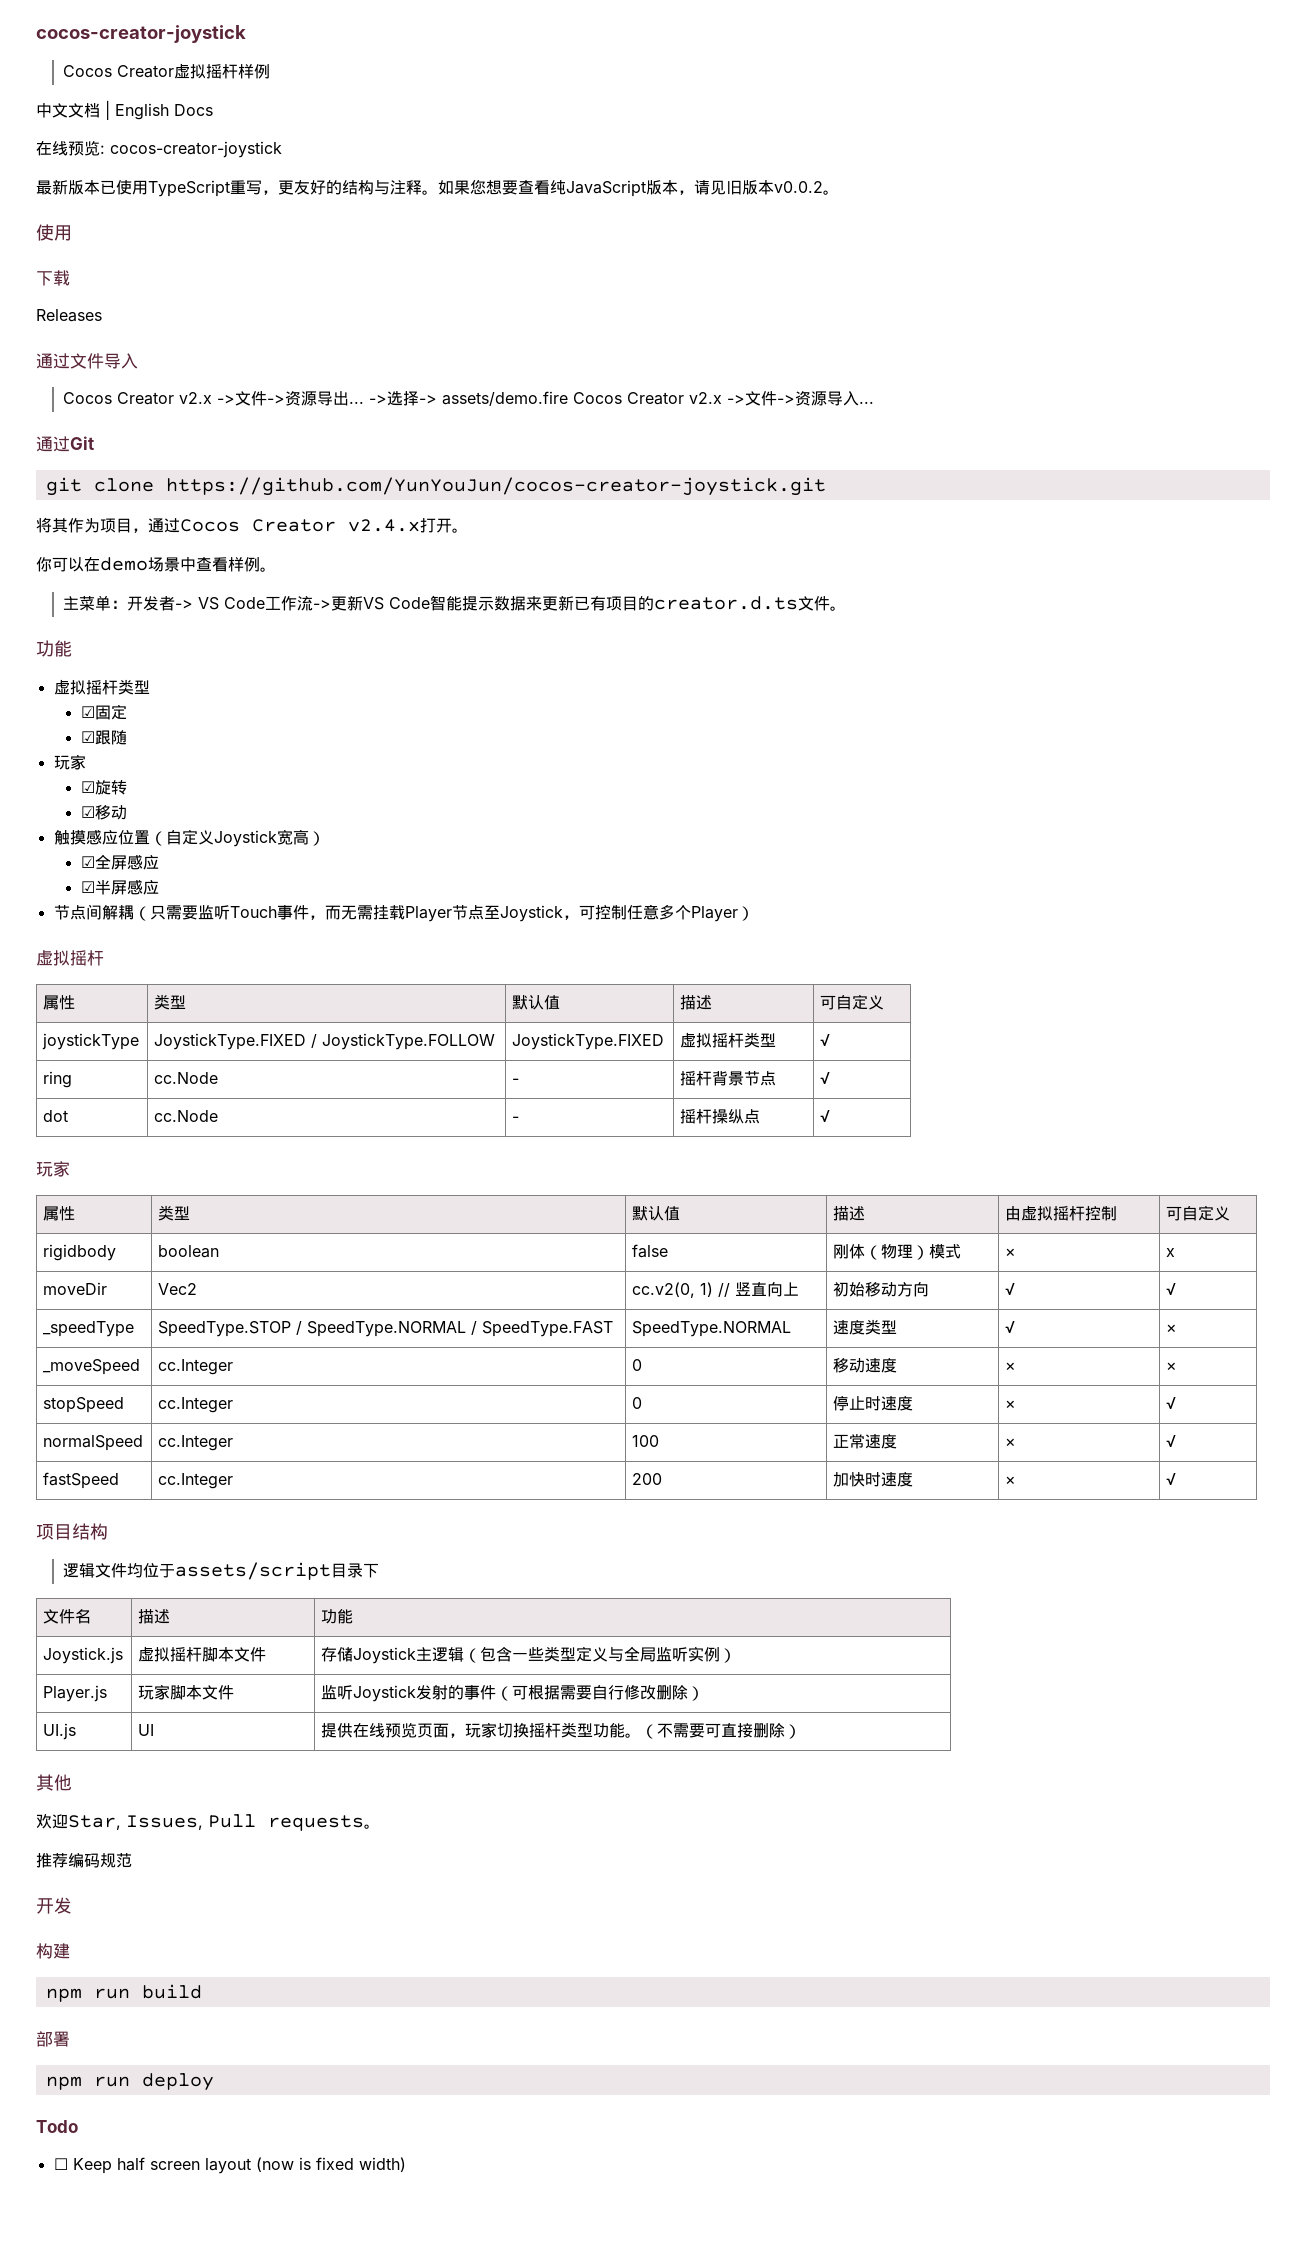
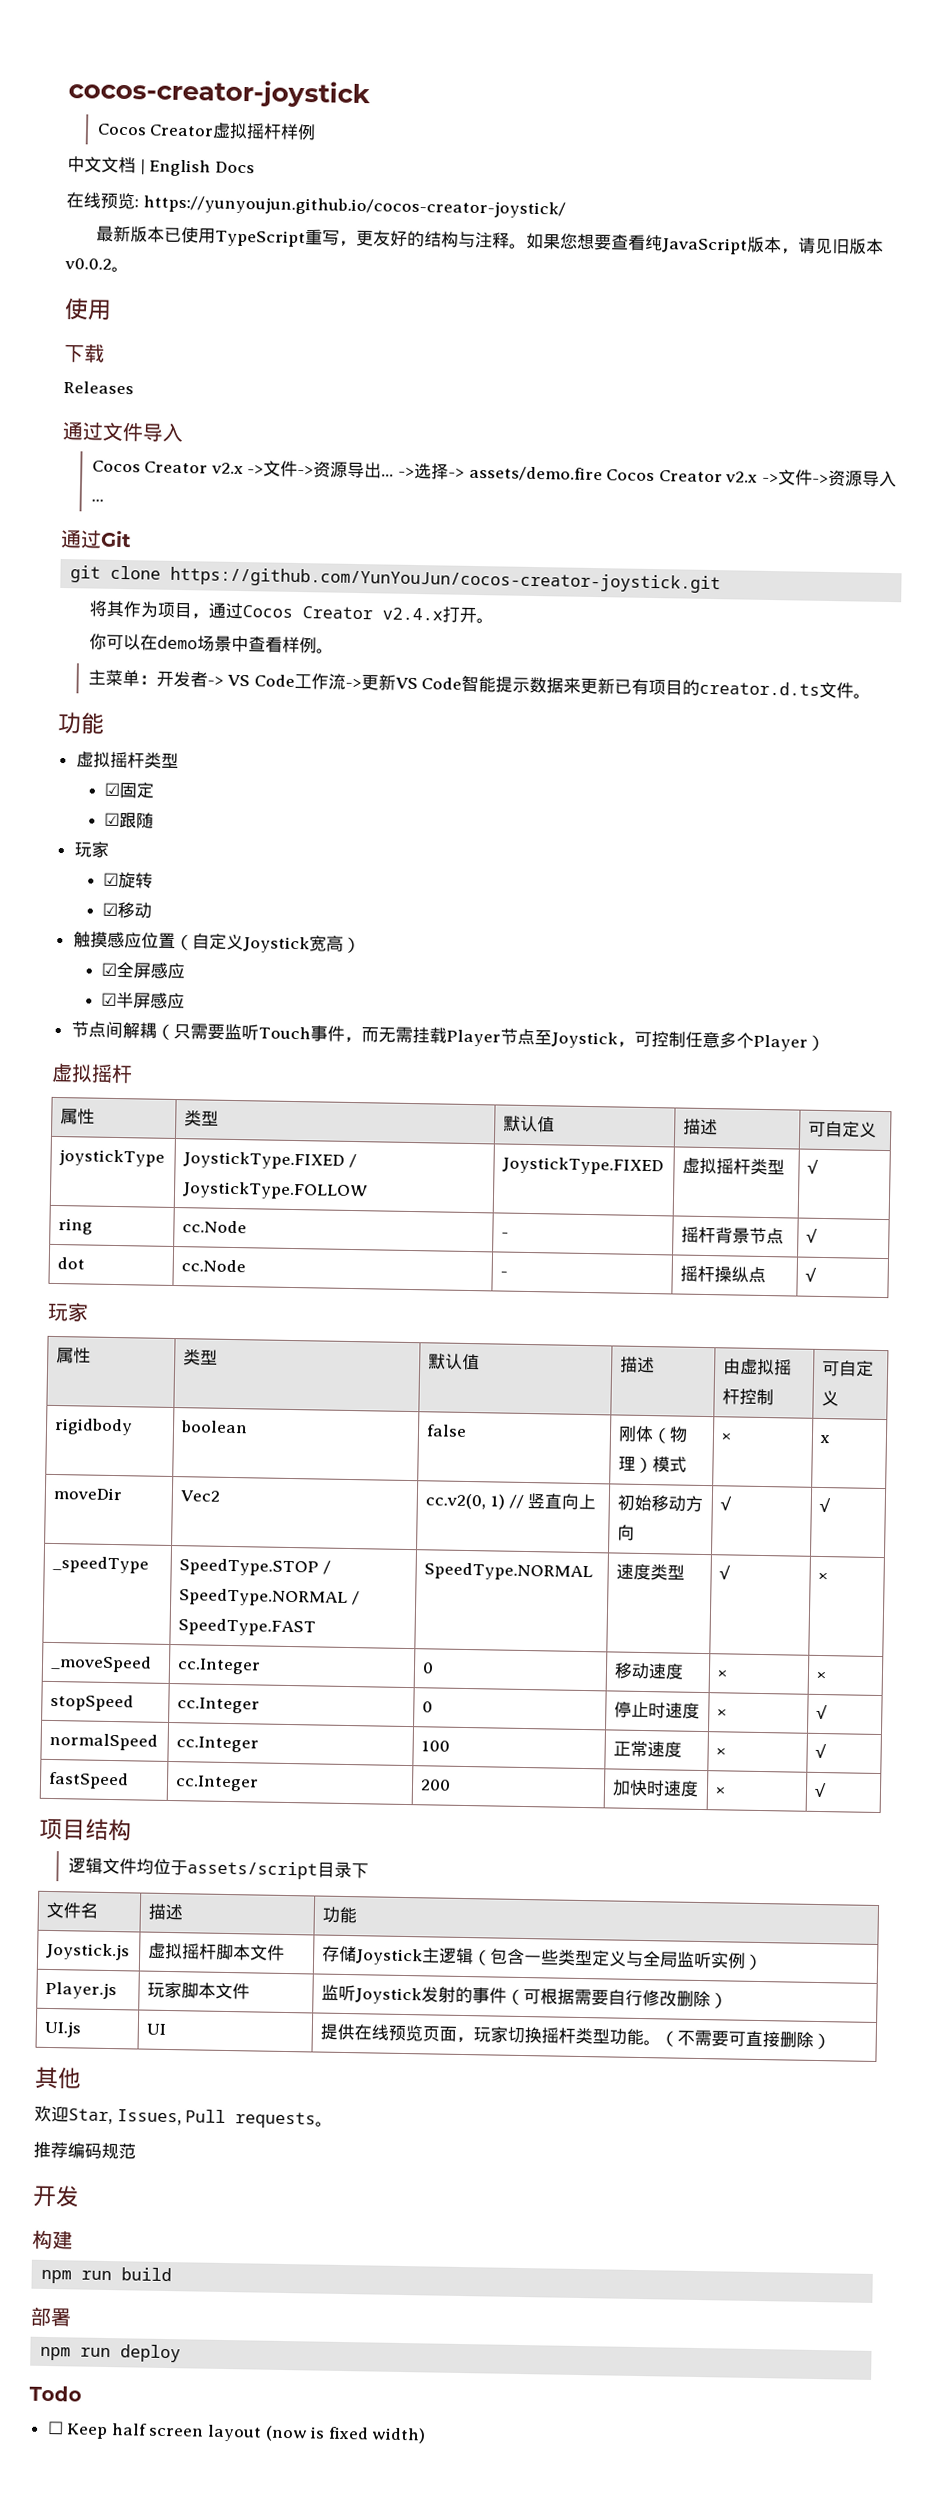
- 在线预览: cocos-creator-joystick
+ 在线预览: https://yunyoujun.github.io/cocos-creator-joystick/

